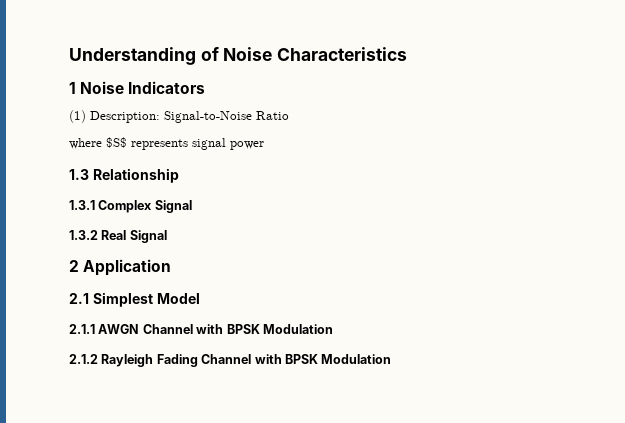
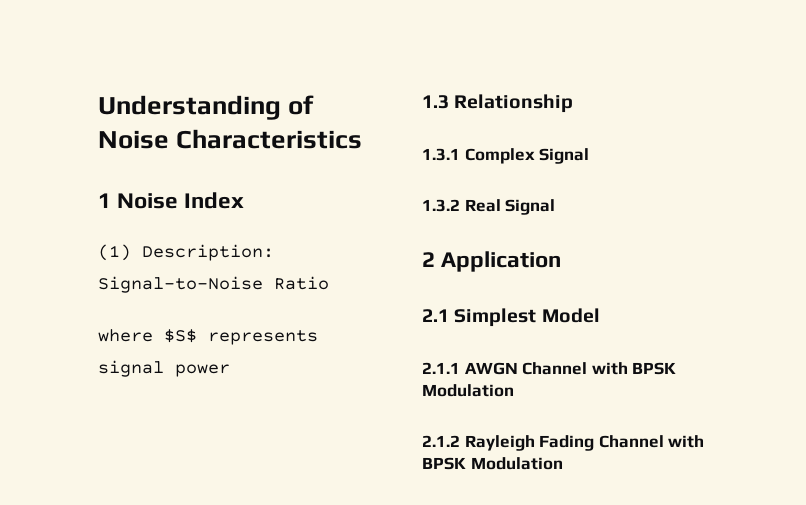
- 1 Noise Indicators
+ 1 Noise Index

